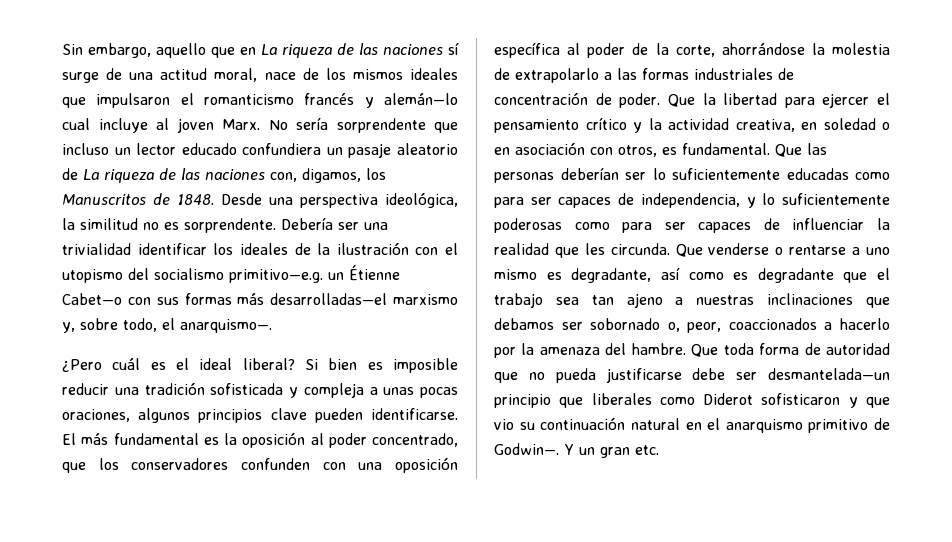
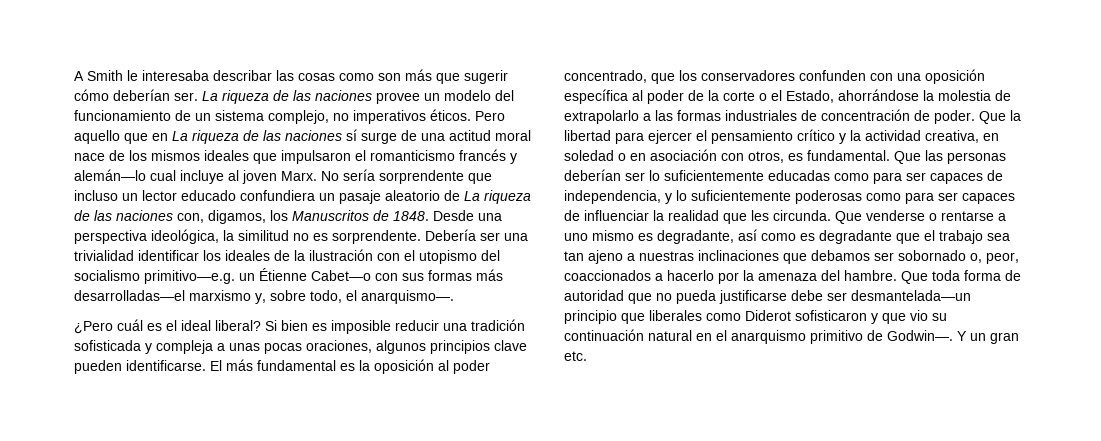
- Sin embargo, aquello que en La riqueza de las naciones sí surge de una actitud moral, nace de los mismos ideales que impulsaron el romanticismo francés y alemán—lo cual incluye al joven Marx.
+ A Smith le interesaba describar las cosas como son más que sugerir cómo deberían ser. La riqueza de las naciones provee un modelo del funcionamiento de un sistema complejo, no imperativos éticos. Pero aquello que en La riqueza de las naciones sí surge de una actitud moral nace de los mismos ideales que impulsaron el romanticismo francés y alemán—lo cual incluye al joven Marx.
- El más fundamental es la oposición al poder concentrado, que los conservadores confunden con una oposición específica al poder de la corte, ahorrándose la molestia de extrapolarlo a las formas industriales de concentración de poder.
+ El más fundamental es la oposición al poder concentrado, que los conservadores confunden con una oposición específica al poder de la corte o el Estado, ahorrándose la molestia de extrapolarlo a las formas industriales de concentración de poder.

